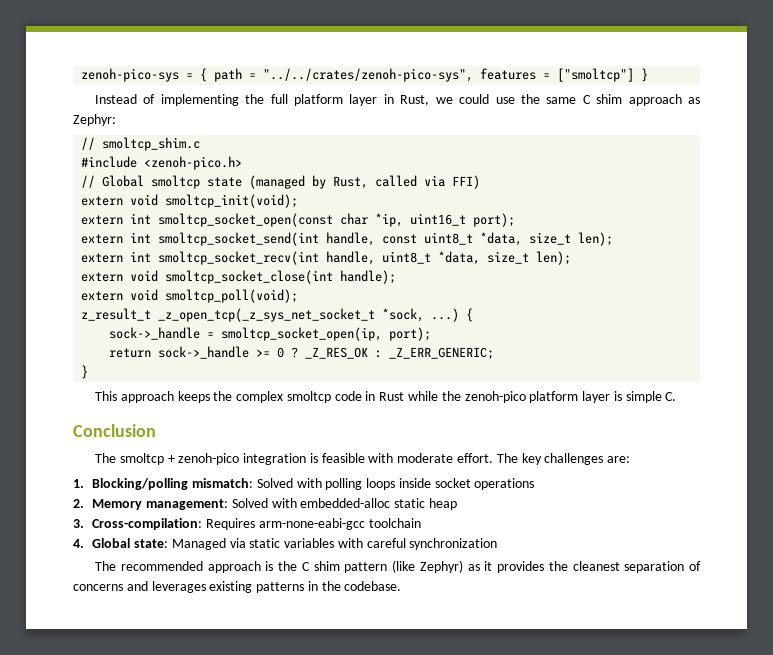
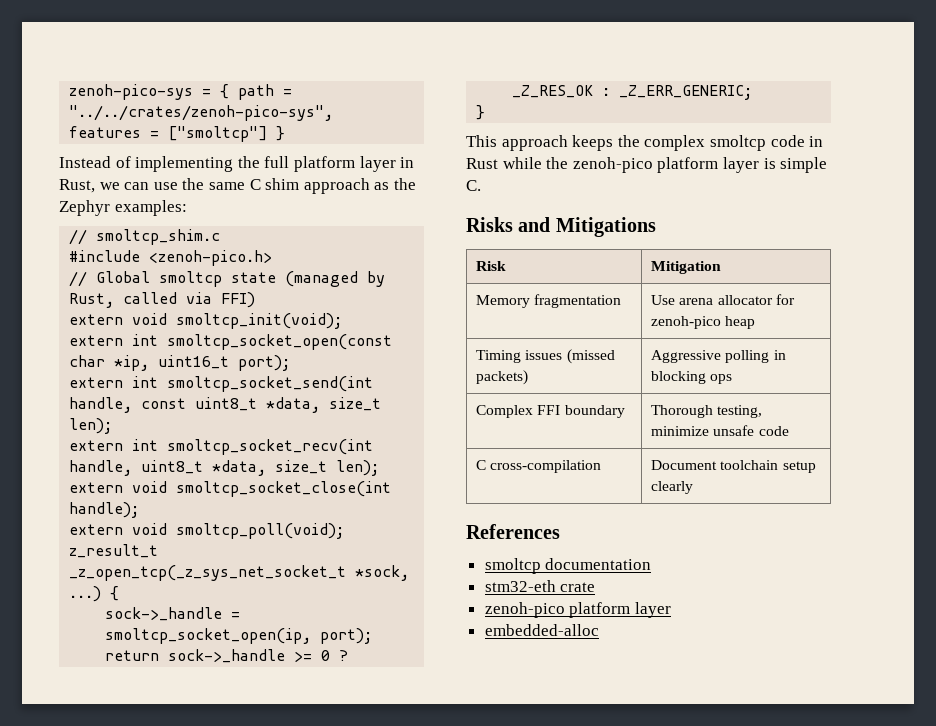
- Instead of implementing the full platform layer in Rust, we could use the same C shim approach as Zephyr:
+ Instead of implementing the full platform layer in Rust, we can use the same C shim approach as the Zephyr examples:
- Conclusion
- The smoltcp + zenoh-pico integration is feasible with moderate effort. The key challenges are:
- 1. Blocking/polling mismatch: Solved with polling loops inside socket operations
- 2. Memory management: Solved with embedded-alloc static heap
- 3. Cross-compilation: Requires arm-none-eabi-gcc toolchain
- 4. Global state: Managed via static variables with careful synchronization
- The recommended approach is the C shim pattern (like Zephyr) as it provides the cleanest separation of concerns and leverages existing patterns in the codebase.
+ Risks and Mitigations
+ Risk | Mitigation
+ Memory fragmentation | Use arena allocator for zenoh-pico heap
+ Timing issues (missed packets) | Aggressive polling in blocking ops
+ Complex FFI boundary | Thorough testing, minimize unsafe code
+ C cross-compilation | Document toolchain setup clearly
+ References
+ smoltcp documentation
+ stm32-eth crate
+ zenoh-pico platform layer
+ embedded-alloc

